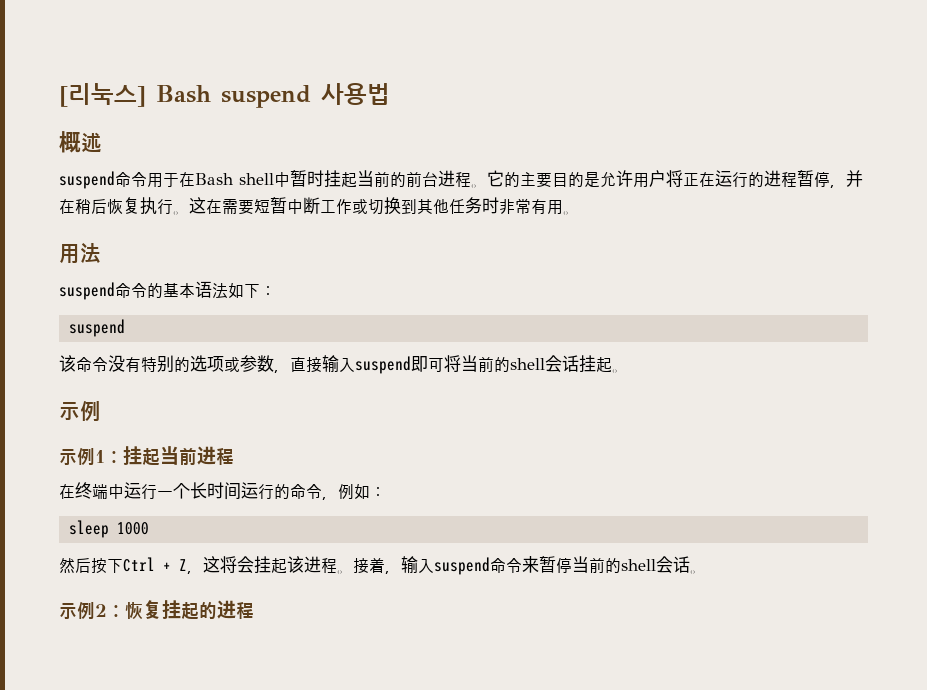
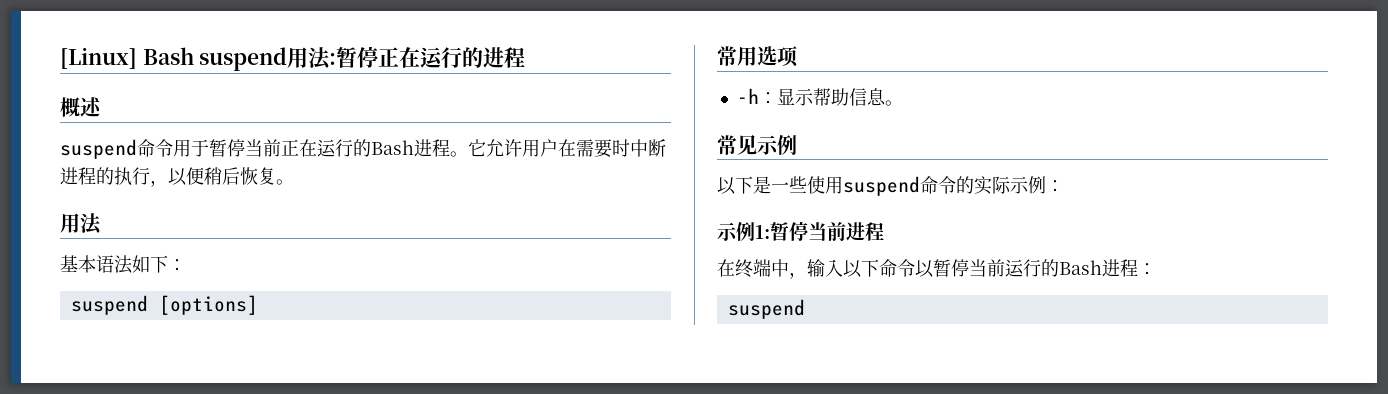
- [리눅스] Bash suspend 사용법
+ [Linux] Bash suspend用法:暂停正在运行的进程
  概述
- suspend命令用于在Bash shell中暂时挂起当前的前台进程。它的主要目的是允许用户将正在运行的进程暂停，并在稍后恢复执行。这在需要短暂中断工作或切换到其他任务时非常有用。
+ suspend命令用于暂停当前正在运行的Bash进程。它允许用户在需要时中断进程的执行，以便稍后恢复。
- suspend命令的基本语法如下：
+ 基本语法如下：
+ suspend [options]
+ 常用选项
+ -h：显示帮助信息。
+ 常见示例
+ 以下是一些使用suspend命令的实际示例：
+ 示例1:暂停当前进程
+ 在终端中，输入以下命令以暂停当前运行的Bash进程：
  suspend
- 该命令没有特别的选项或参数，直接输入suspend即可将当前的shell会话挂起。
- 示例
- 示例1：挂起当前进程
- 在终端中运行一个长时间运行的命令，例如：
- sleep 1000
- 然后按下Ctrl + Z，这将会挂起该进程。接着，输入suspend命令来暂停当前的shell会话。
- 示例2：恢复挂起的进程

